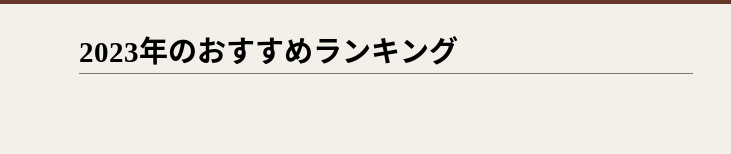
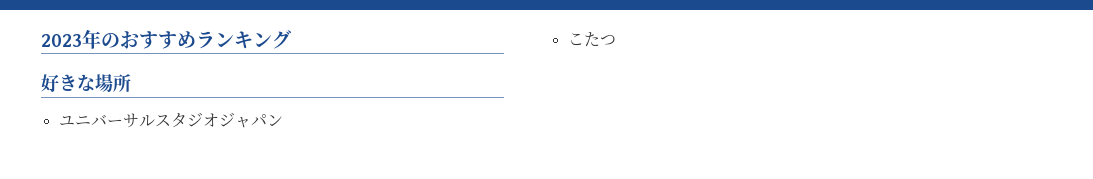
+ 好きな場所
+ ユニバーサルスタジオジャパン
+ こたつ

